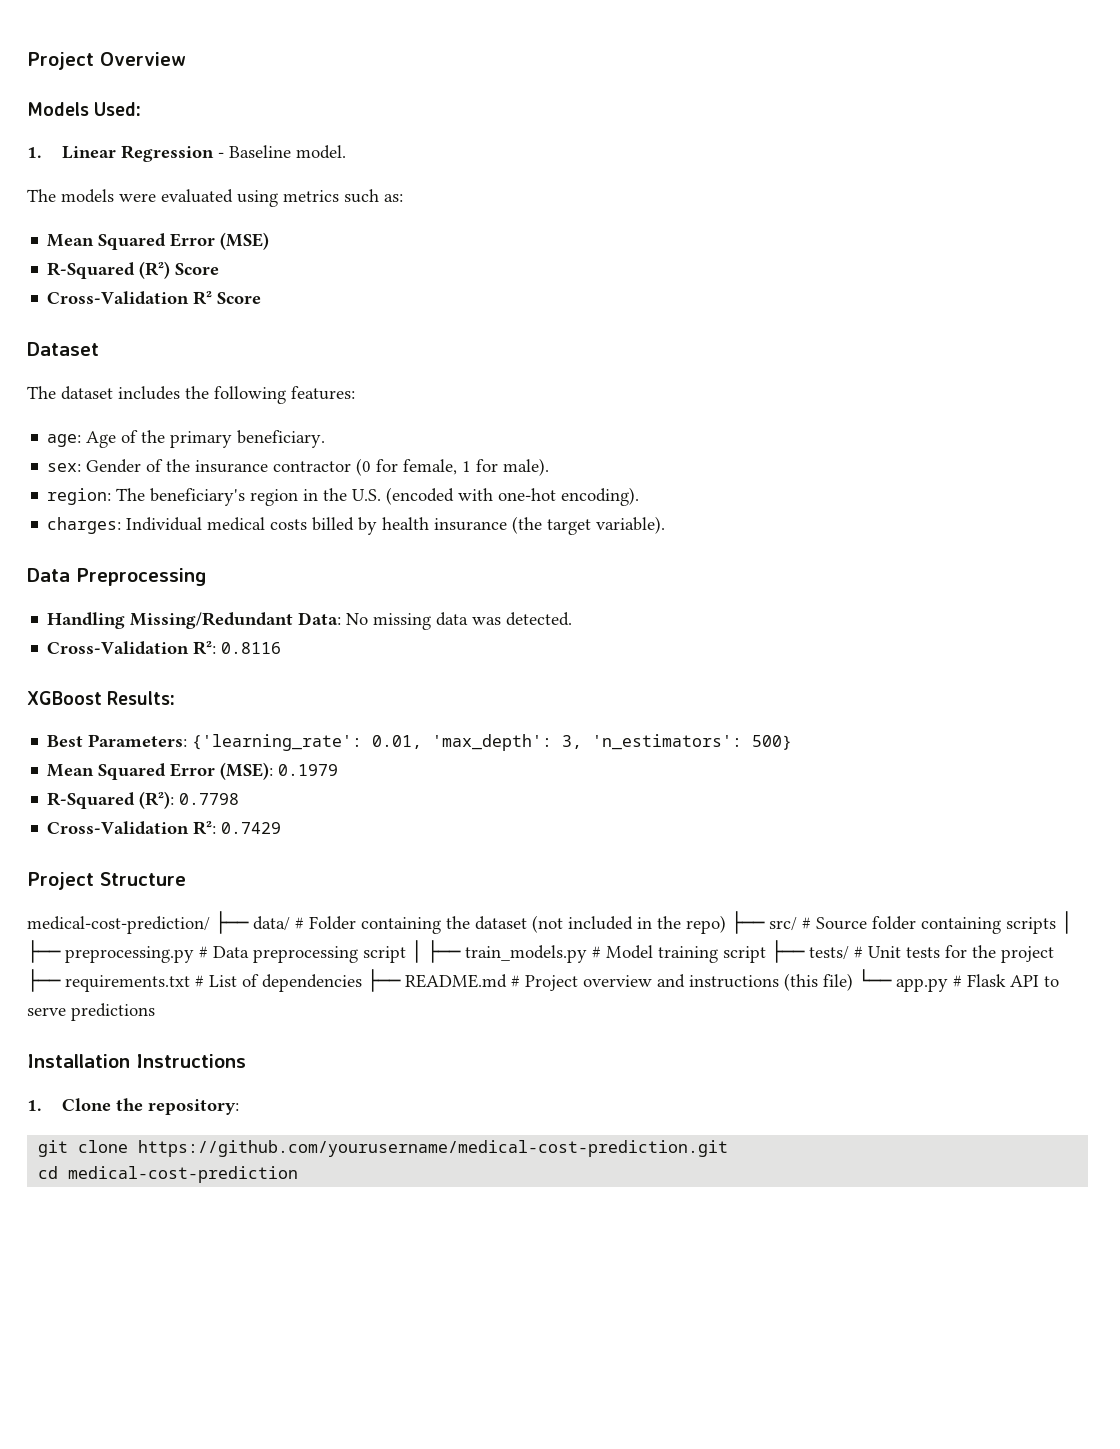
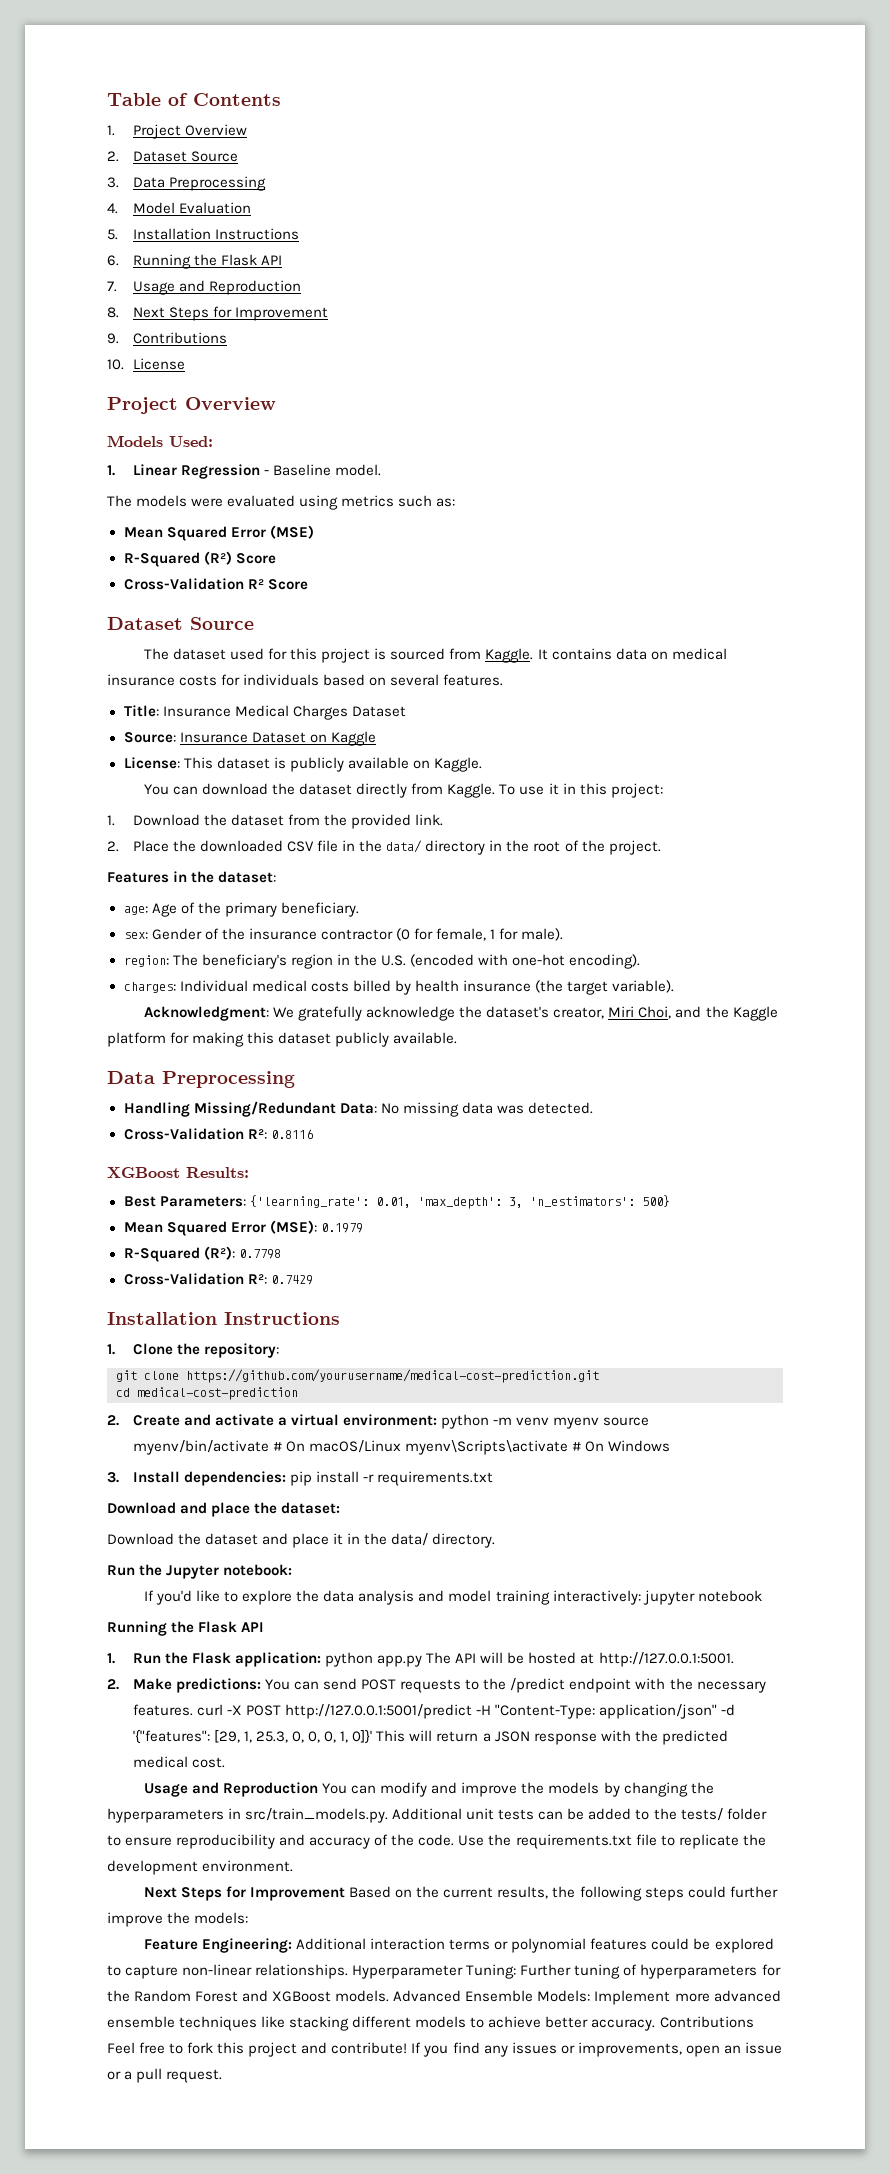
+ Table of Contents
+ 1. Project Overview
+ 2. Dataset Source
+ 3. Data Preprocessing
+ 4. Model Evaluation
+ 5. Installation Instructions
+ 6. Running the Flask API
+ 7. Usage and Reproduction
+ 8. Next Steps for Improvement
+ 9. Contributions
+ 10. License
  Cross-Validation R² Score
- Dataset
+ Dataset Source
- The dataset includes the following features:
+ The dataset used for this project is sourced from Kaggle. It contains data on medical insurance costs for individuals based on several features.
+ Title: Insurance Medical Charges Dataset
+ Source: Insurance Dataset on Kaggle
+ License: This dataset is publicly available on Kaggle.
+ You can download the dataset directly from Kaggle. To use it in this project:
+ 1. Download the dataset from the provided link.
+ 2. Place the downloaded CSV file in the data/ directory in the root of the project.
+ Features in the dataset:
+ Acknowledgment: We gratefully acknowledge the dataset's creator, Miri Choi, and the Kaggle platform for making this dataset publicly available.
- Project Structure
- medical-cost-prediction/ ├── data/ # Folder containing the dataset (not included in the repo) ├── src/ # Source folder containing scripts │ ├── preprocessing.py # Data preprocessing script │ ├── train_models.py # Model training script ├── tests/ # Unit tests for the project ├── requirements.txt # List of dependencies ├── README.md # Project overview and instructions (this file) └── app.py # Flask API to serve predictions
+ 2. Create and activate a virtual environment: python -m venv myenv source myenv/bin/activate # On macOS/Linux myenv\Scripts\activate # On Windows
+ 3. Install dependencies: pip install -r requirements.txt
+ Download and place the dataset:
+ Download the dataset and place it in the data/ directory.
+ Run the Jupyter notebook:
+ If you'd like to explore the data analysis and model training interactively: jupyter notebook
+ Running the Flask API
+ 1. Run the Flask application: python app.py The API will be hosted at http://127.0.0.1:5001.
+ 2. Make predictions: You can send POST requests to the /predict endpoint with the necessary features. curl -X POST http://127.0.0.1:5001/predict -H "Content-Type: application/json" -d '{"features": [29, 1, 25.3, 0, 0, 0, 1, 0]}' This will return a JSON response with the predicted medical cost.
+ Usage and Reproduction You can modify and improve the models by changing the hyperparameters in src/train_models.py. Additional unit tests can be added to the tests/ folder to ensure reproducibility and accuracy of the code. Use the requirements.txt file to replicate the development environment.
+ Next Steps for Improvement Based on the current results, the following steps could further improve the models:
+ Feature Engineering: Additional interaction terms or polynomial features could be explored to capture non-linear relationships. Hyperparameter Tuning: Further tuning of hyperparameters for the Random Forest and XGBoost models. Advanced Ensemble Models: Implement more advanced ensemble techniques like stacking different models to achieve better accuracy. Contributions Feel free to fork this project and contribute! If you find any issues or improvements, open an issue or a pull request.

